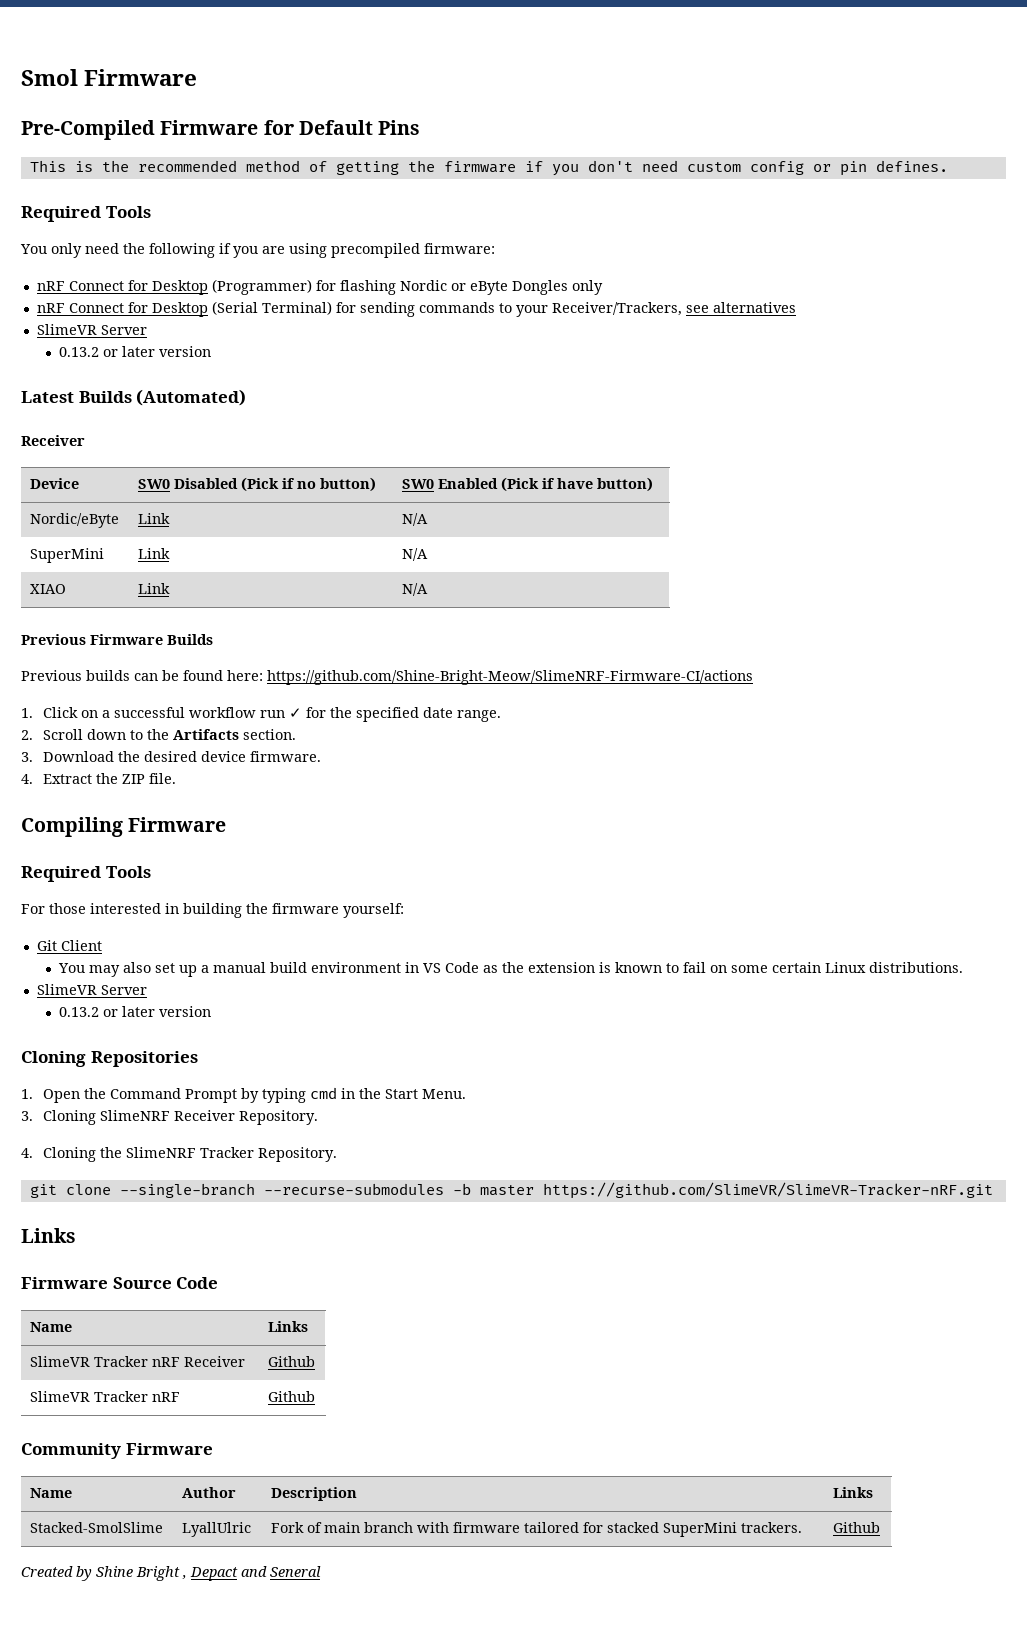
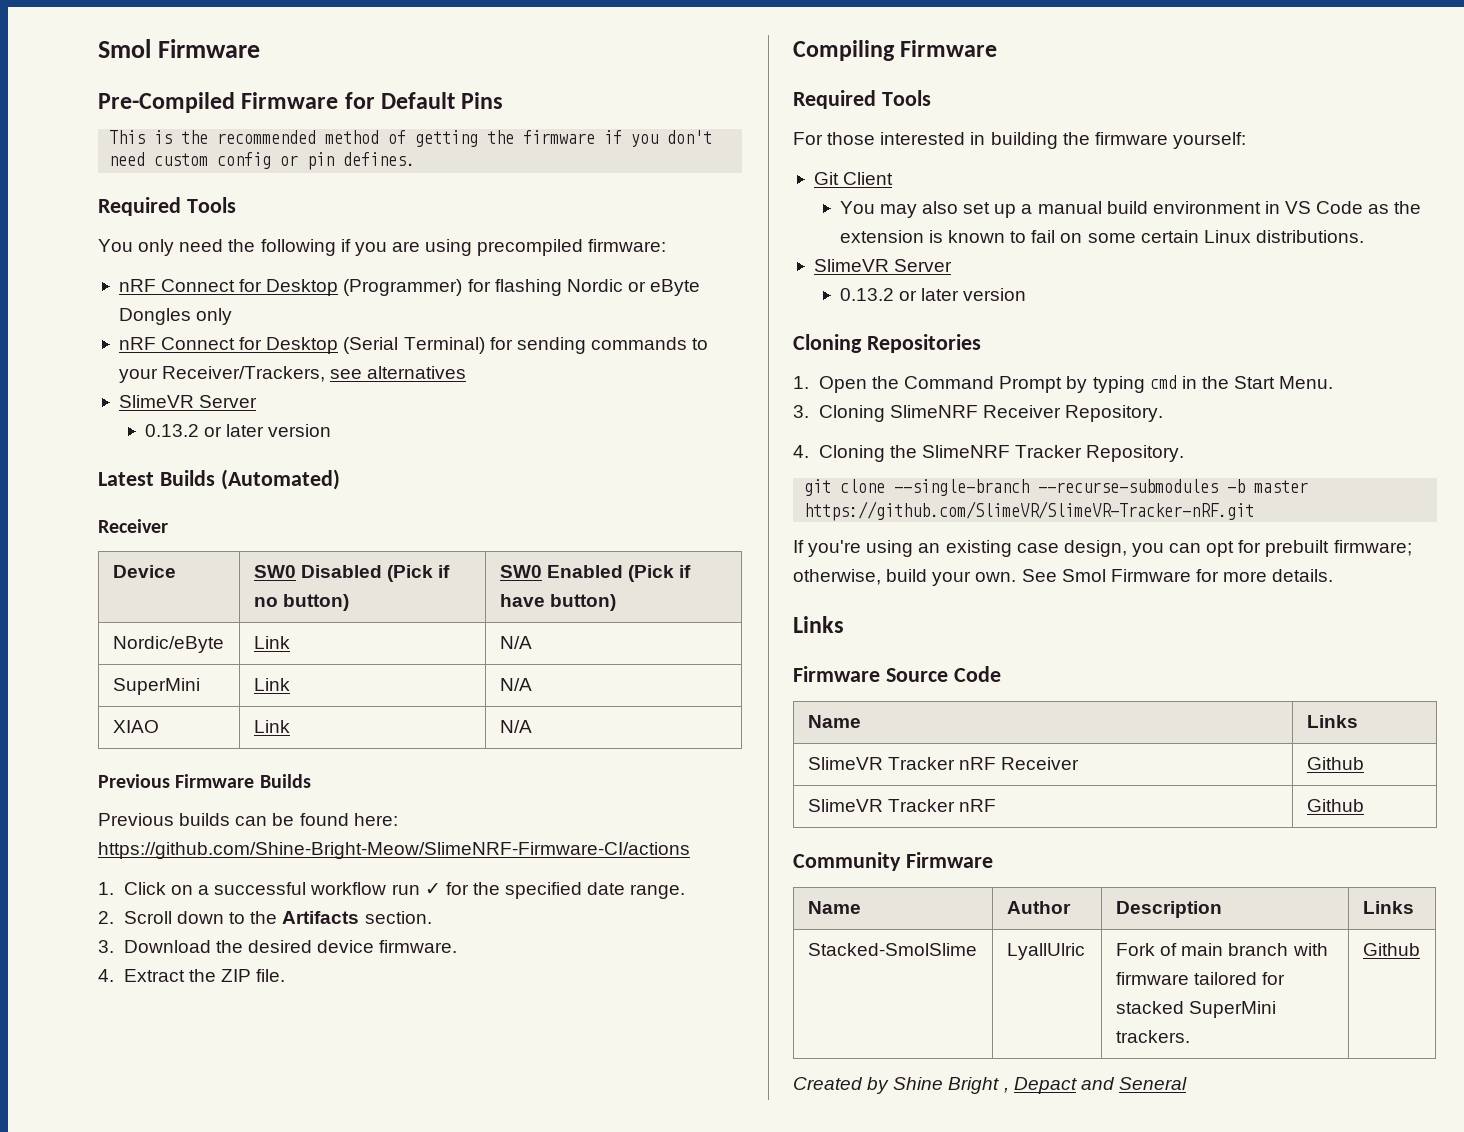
+ If you're using an existing case design, you can opt for prebuilt firmware; otherwise, build your own. See Smol Firmware for more details.

